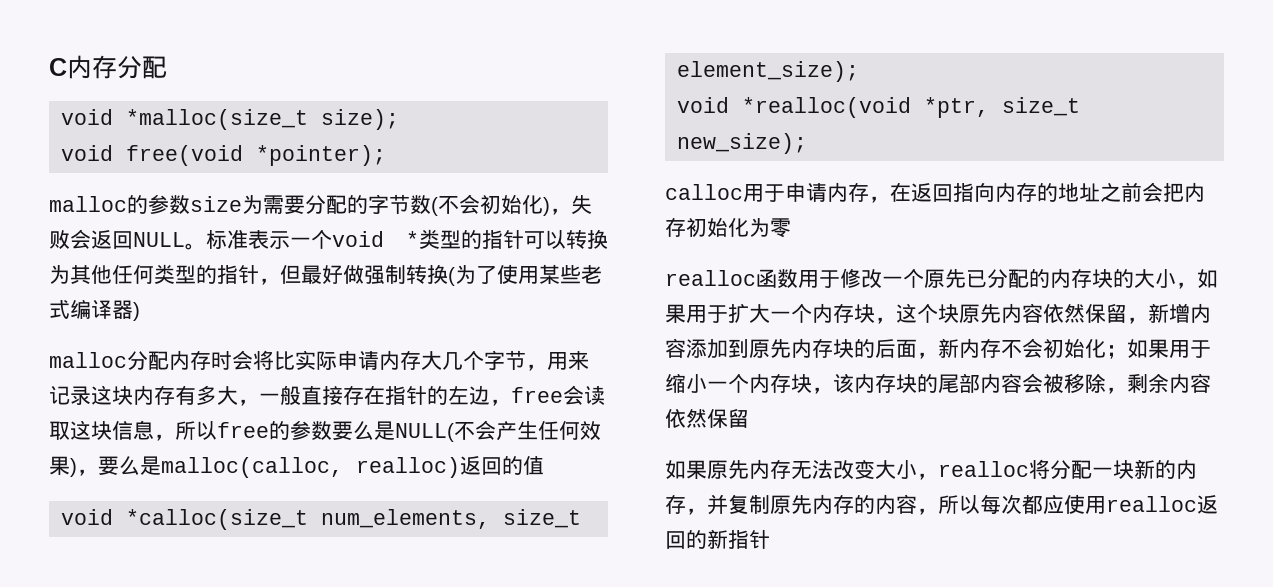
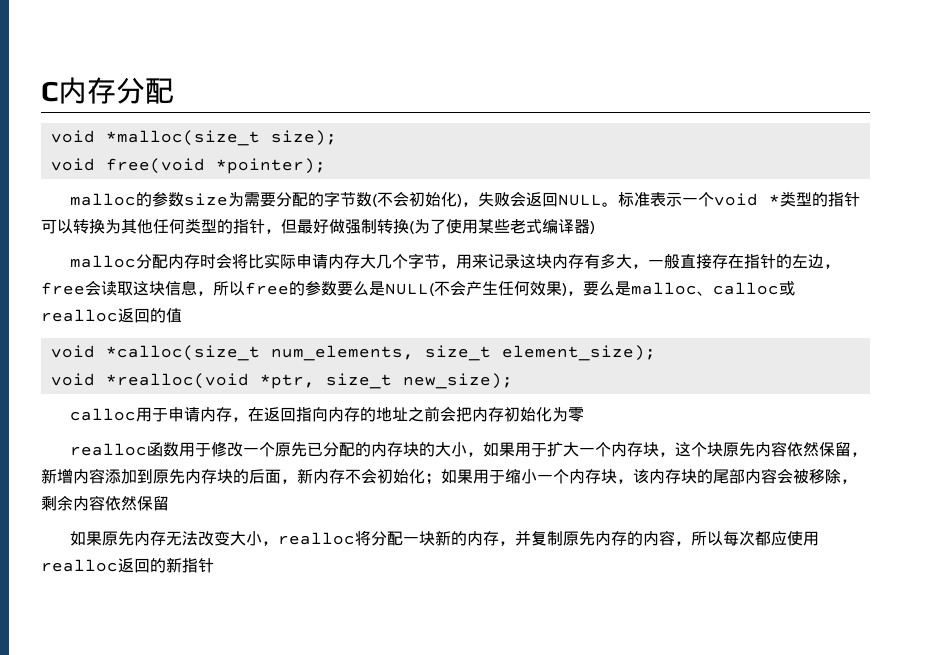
- malloc分配内存时会将比实际申请内存大几个字节，用来记录这块内存有多大，一般直接存在指针的左边，free会读取这块信息，所以free的参数要么是NULL(不会产生任何效果)，要么是malloc(calloc, realloc)返回的值
+ malloc分配内存时会将比实际申请内存大几个字节，用来记录这块内存有多大，一般直接存在指针的左边，free会读取这块信息，所以free的参数要么是NULL(不会产生任何效果)，要么是malloc、calloc或realloc返回的值

